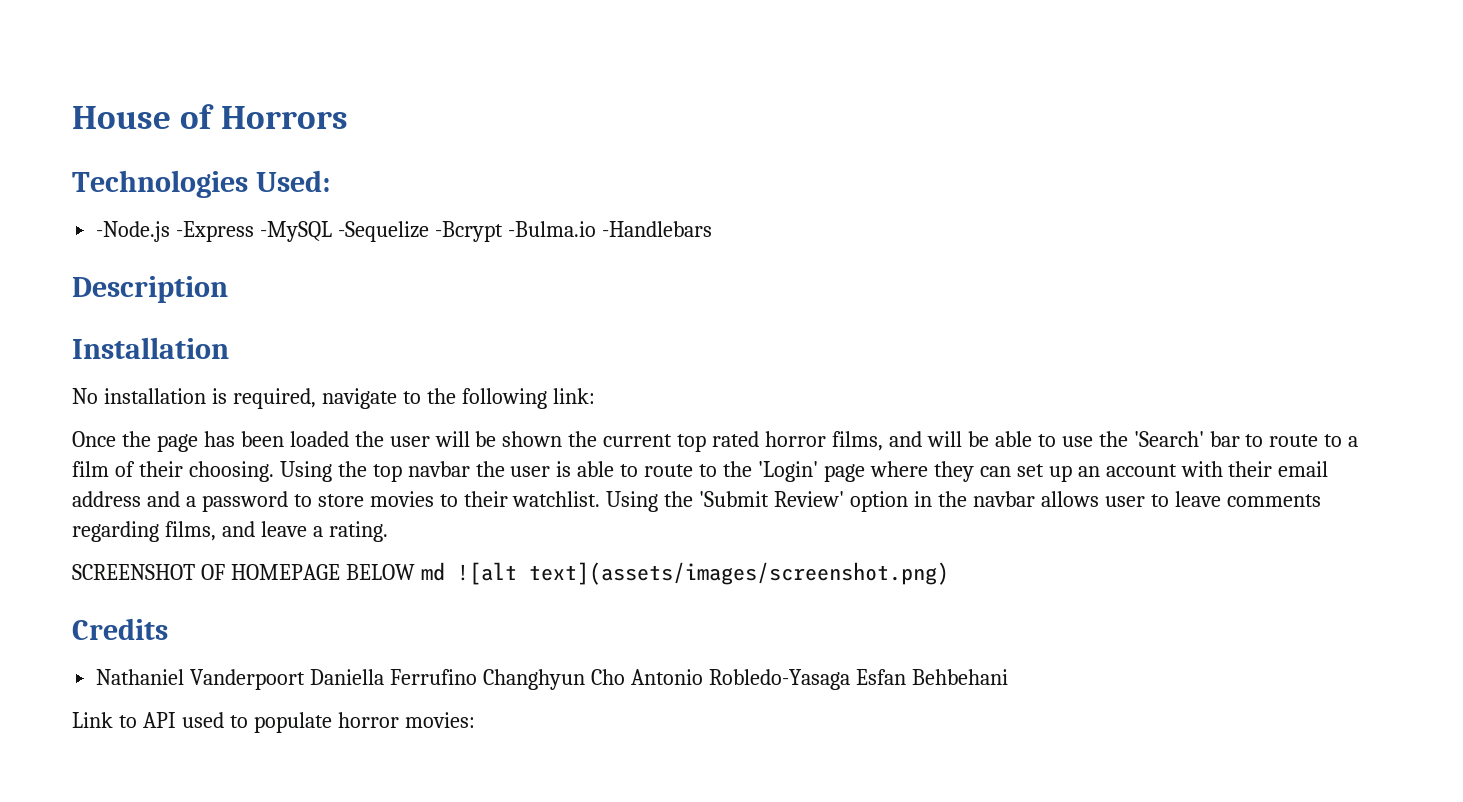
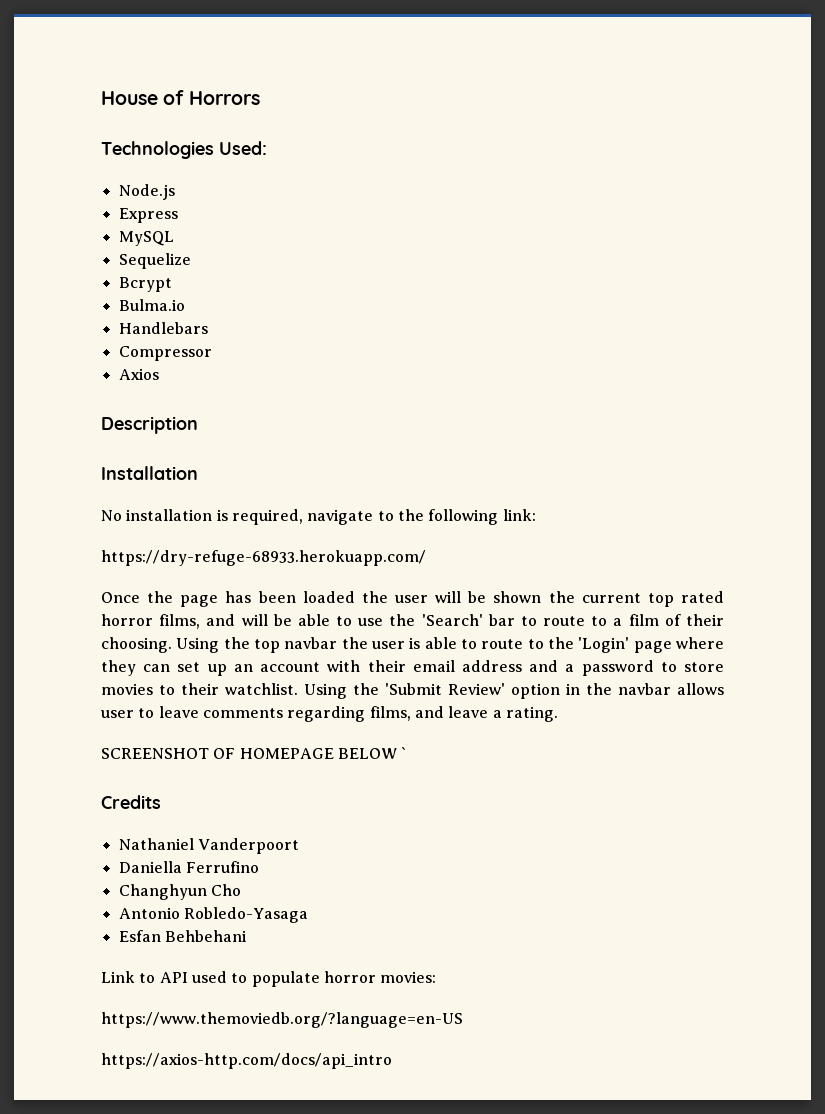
- -Node.js -Express -MySQL -Sequelize -Bcrypt -Bulma.io -Handlebars
+ Node.js
+ Express
+ MySQL
+ Sequelize
+ Bcrypt
+ Bulma.io
+ Handlebars
+ Compressor
+ Axios
+ https://dry-refuge-68933.herokuapp.com/
- SCREENSHOT OF HOMEPAGE BELOW md ![alt text](assets/images/screenshot.png)
+ SCREENSHOT OF HOMEPAGE BELOW `
- Nathaniel Vanderpoort Daniella Ferrufino Changhyun Cho Antonio Robledo-Yasaga Esfan Behbehani
+ Nathaniel Vanderpoort
+ Daniella Ferrufino
+ Changhyun Cho
+ Antonio Robledo-Yasaga
+ Esfan Behbehani
+ https://www.themoviedb.org/?language=en-US
+ https://axios-http.com/docs/api_intro

